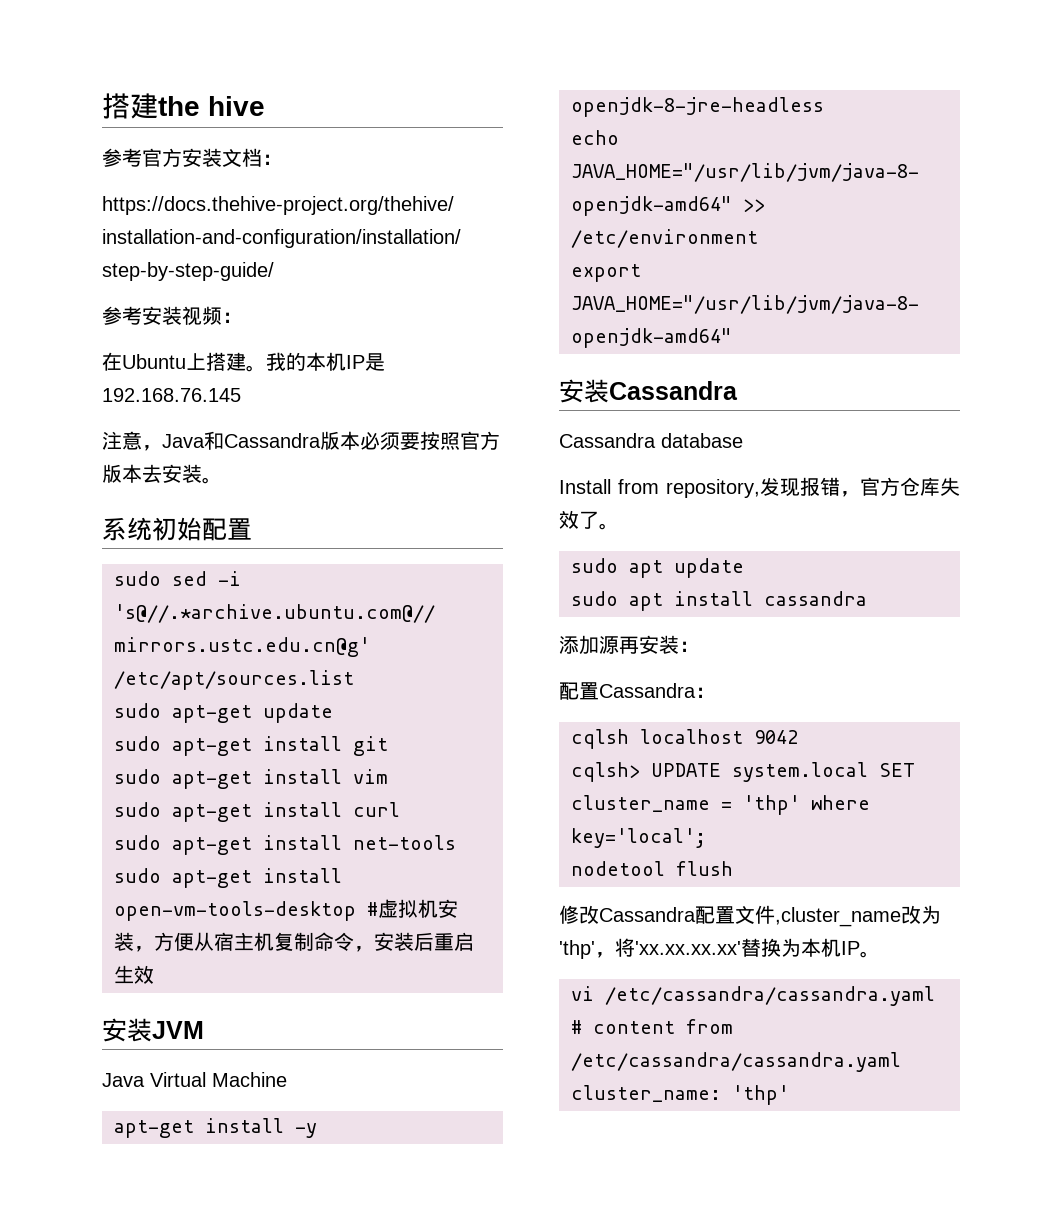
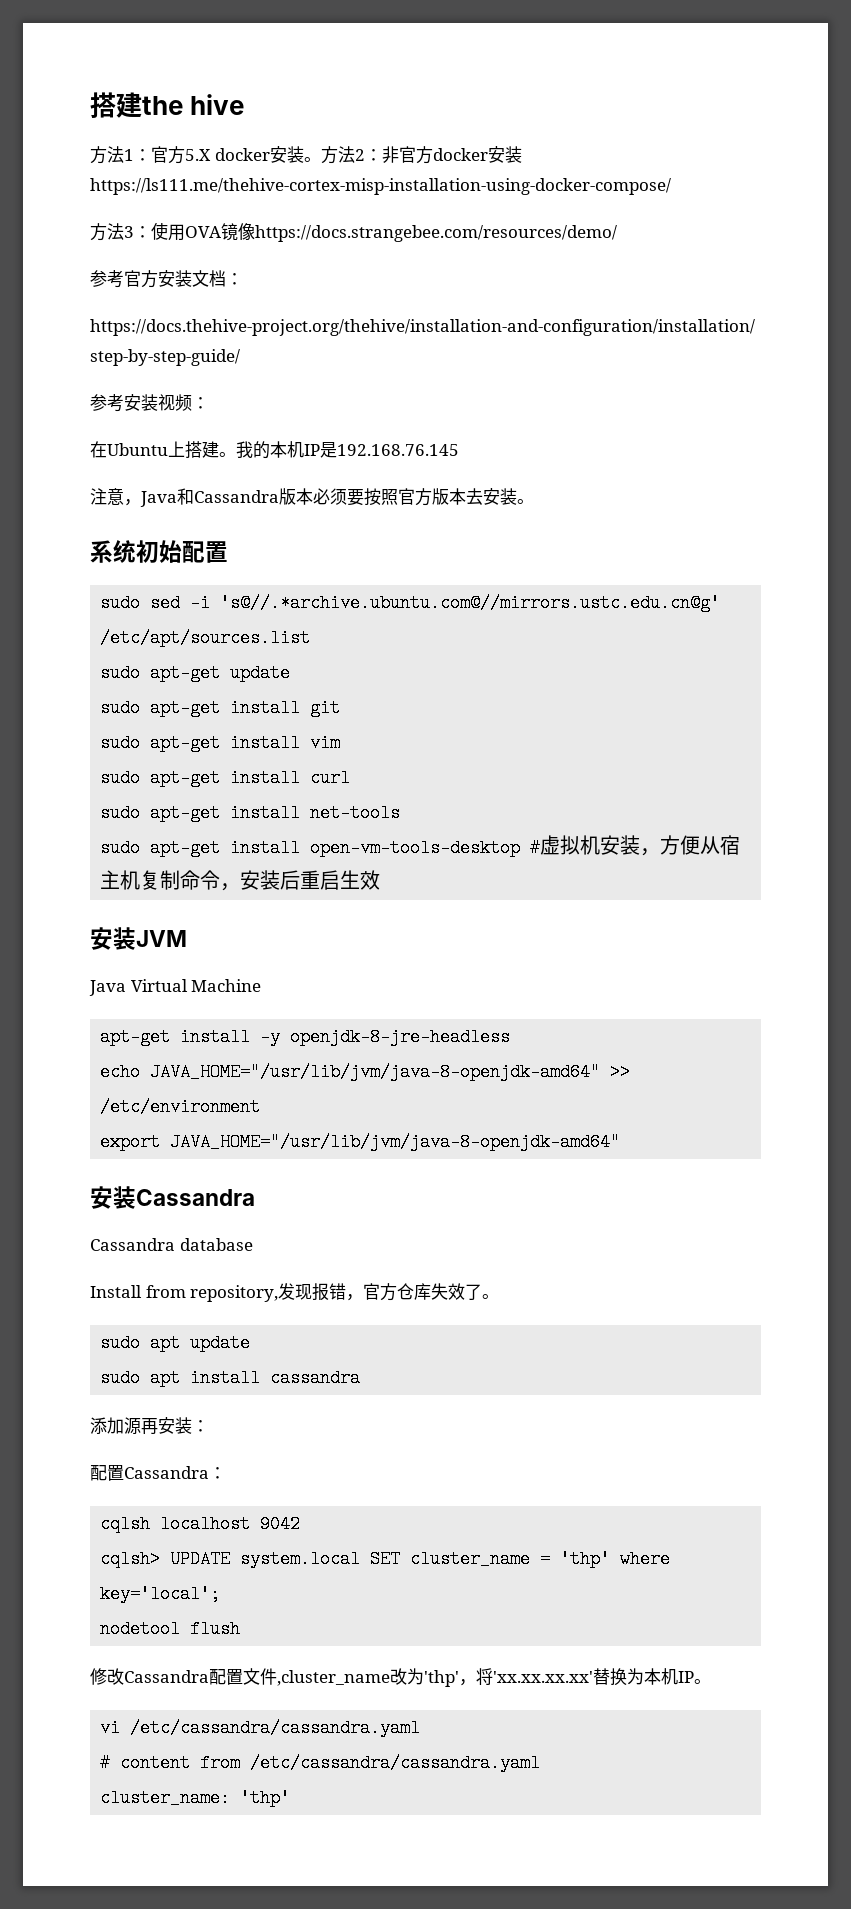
+ 方法1：官方5.X docker安装。方法2：非官方docker安装https://ls111.me/thehive-cortex-misp-installation-using-docker-compose/
+ 方法3：使用OVA镜像https://docs.strangebee.com/resources/demo/

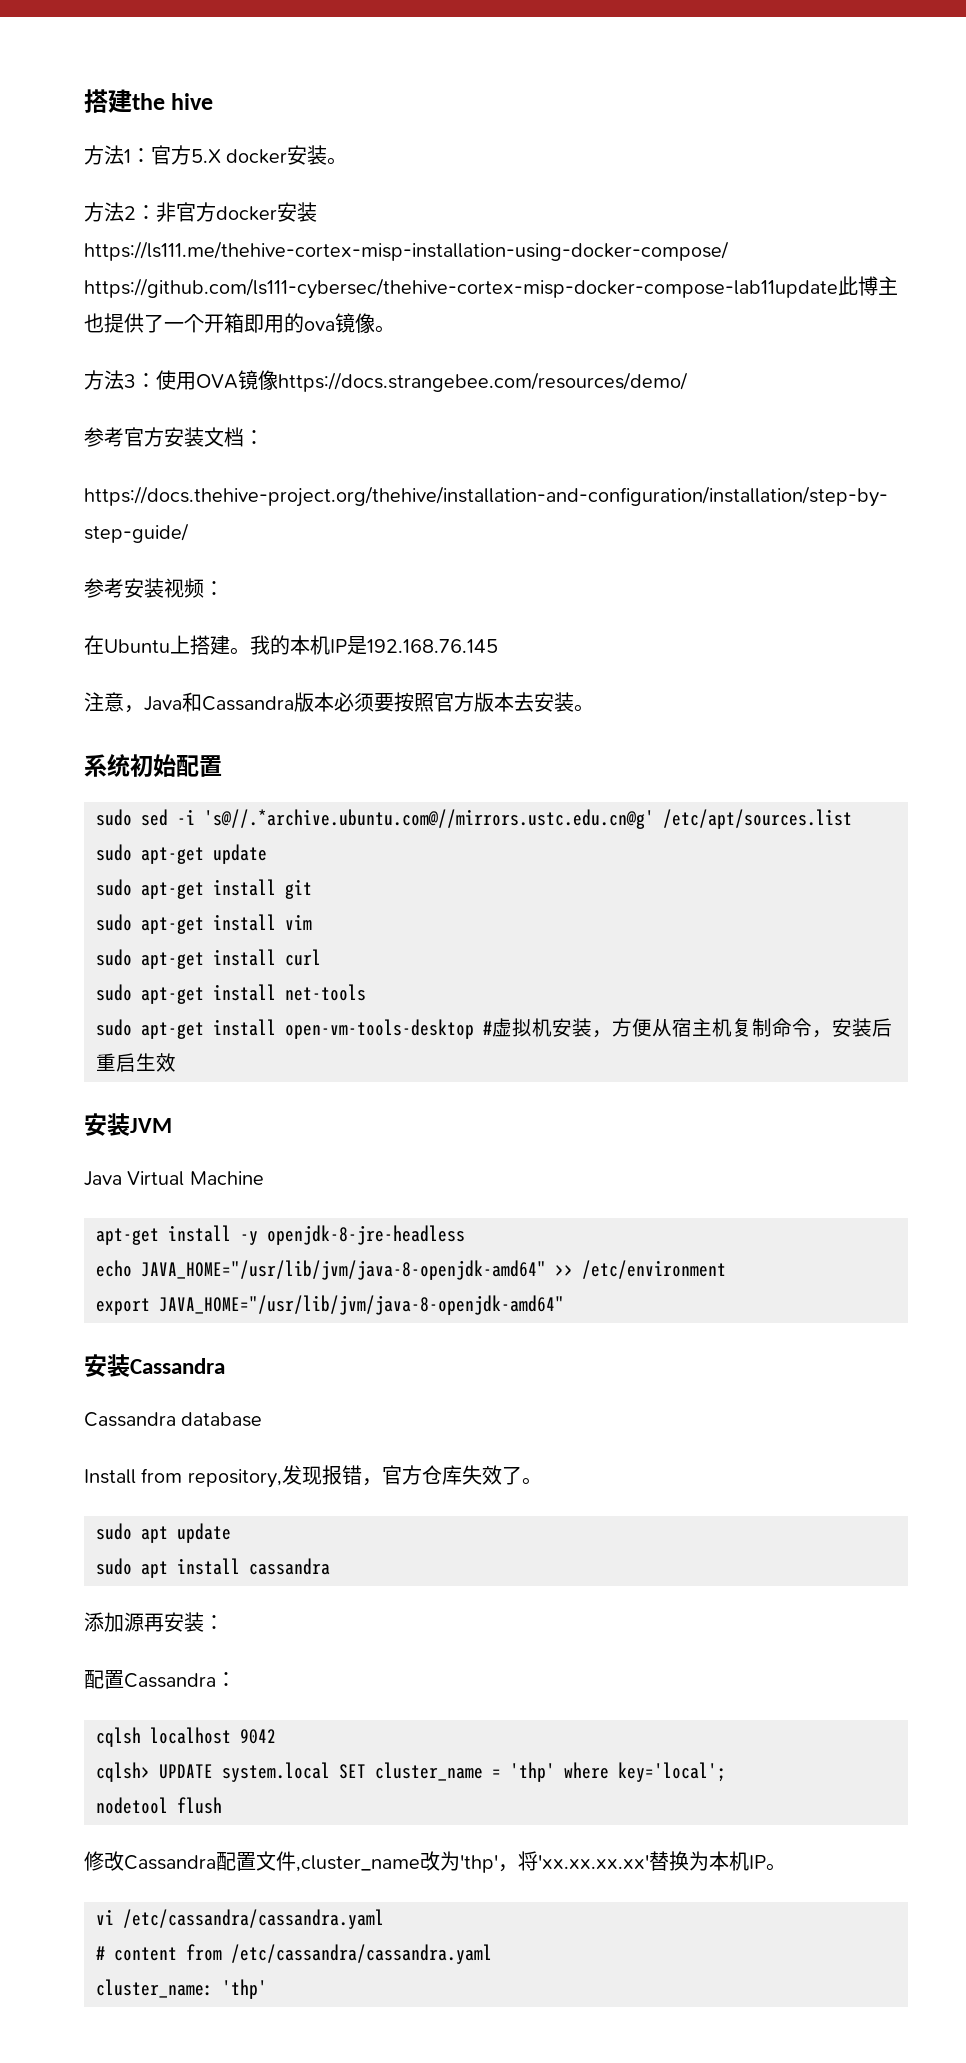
- 方法1：官方5.X docker安装。方法2：非官方docker安装https://ls111.me/thehive-cortex-misp-installation-using-docker-compose/
+ 方法1：官方5.X docker安装。
+ 方法2：非官方docker安装https://ls111.me/thehive-cortex-misp-installation-using-docker-compose/ https://github.com/ls111-cybersec/thehive-cortex-misp-docker-compose-lab11update此博主也提供了一个开箱即用的ova镜像。

